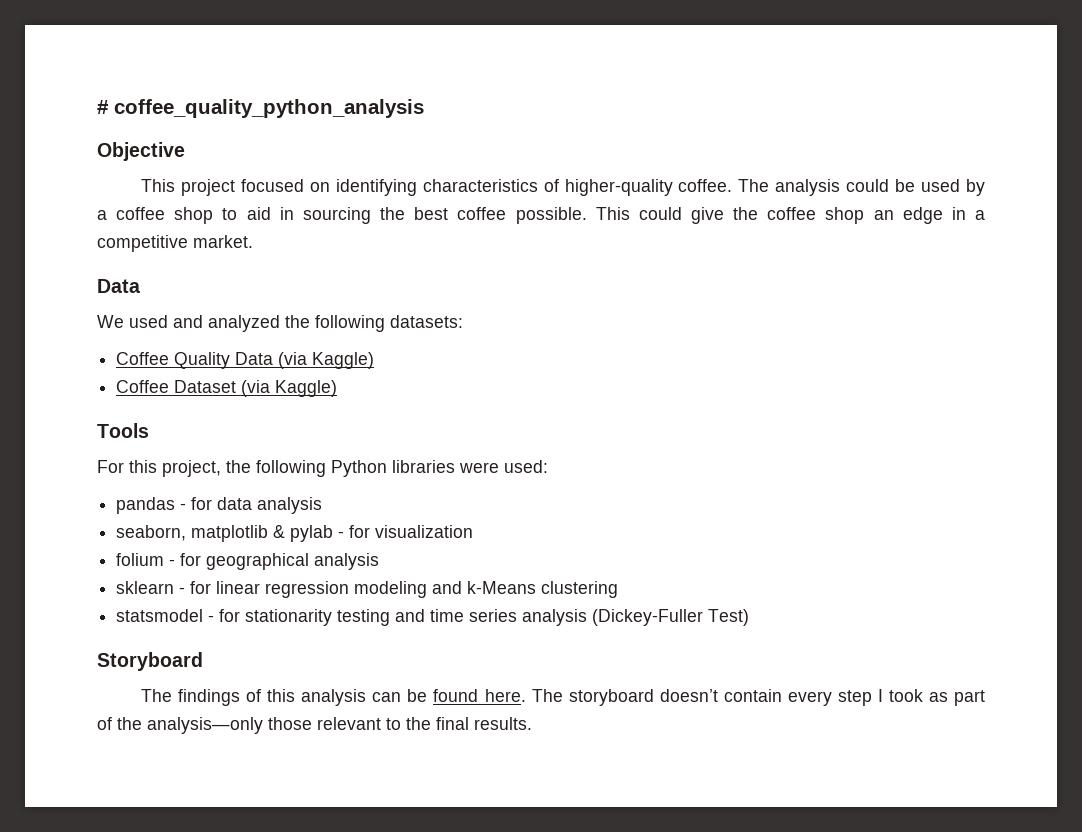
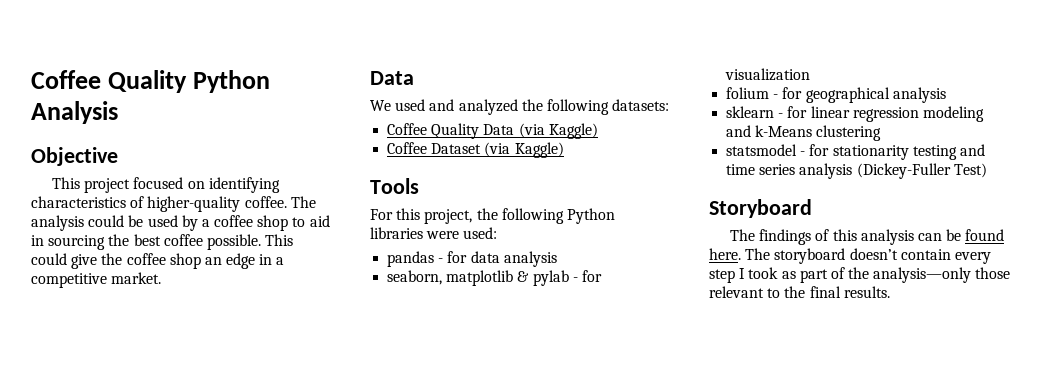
- # coffee_quality_python_analysis
+ Coffee Quality Python Analysis

